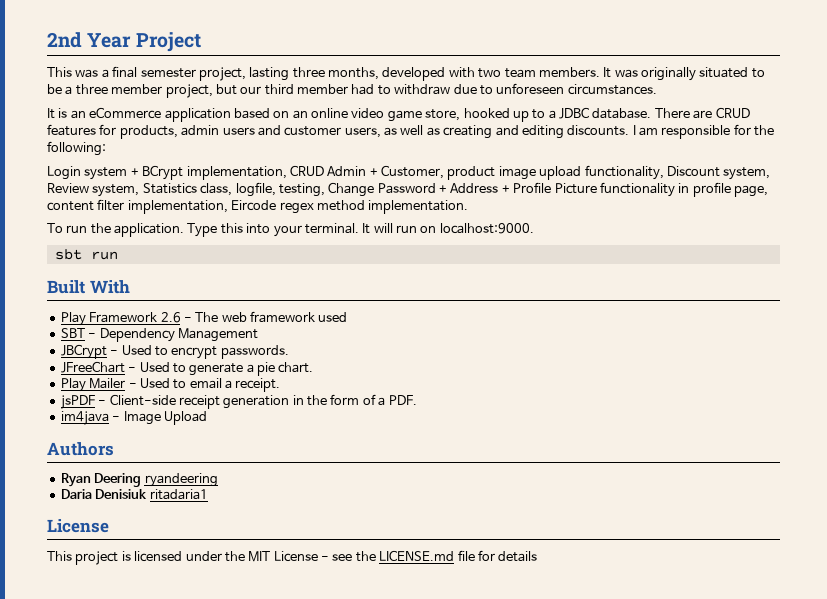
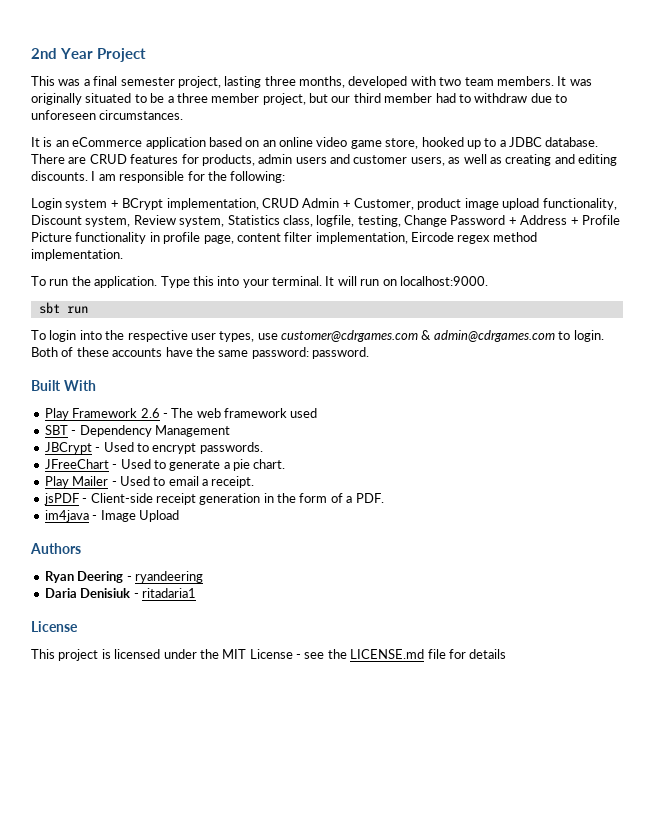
+ To login into the respective user types, use customer@cdrgames.com & admin@cdrgames.com to login. Both of these accounts have the same password: password.
- Ryan Deering ryandeering
+ Ryan Deering - ryandeering
- Daria Denisiuk ritadaria1
+ Daria Denisiuk - ritadaria1

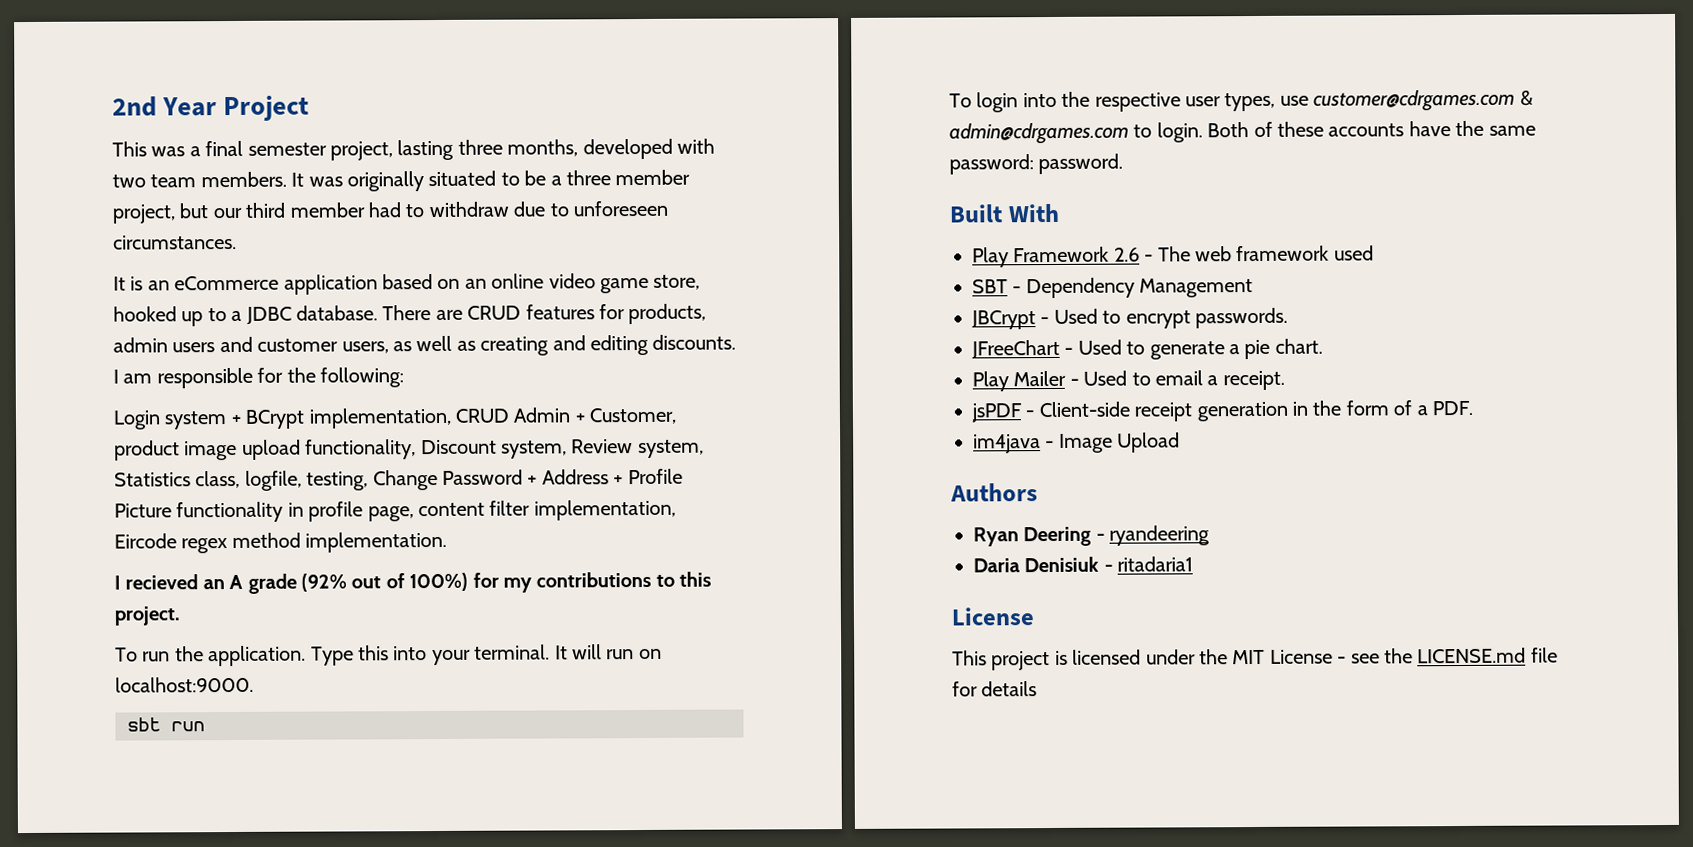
+ I recieved an A grade (92% out of 100%) for my contributions to this project.

